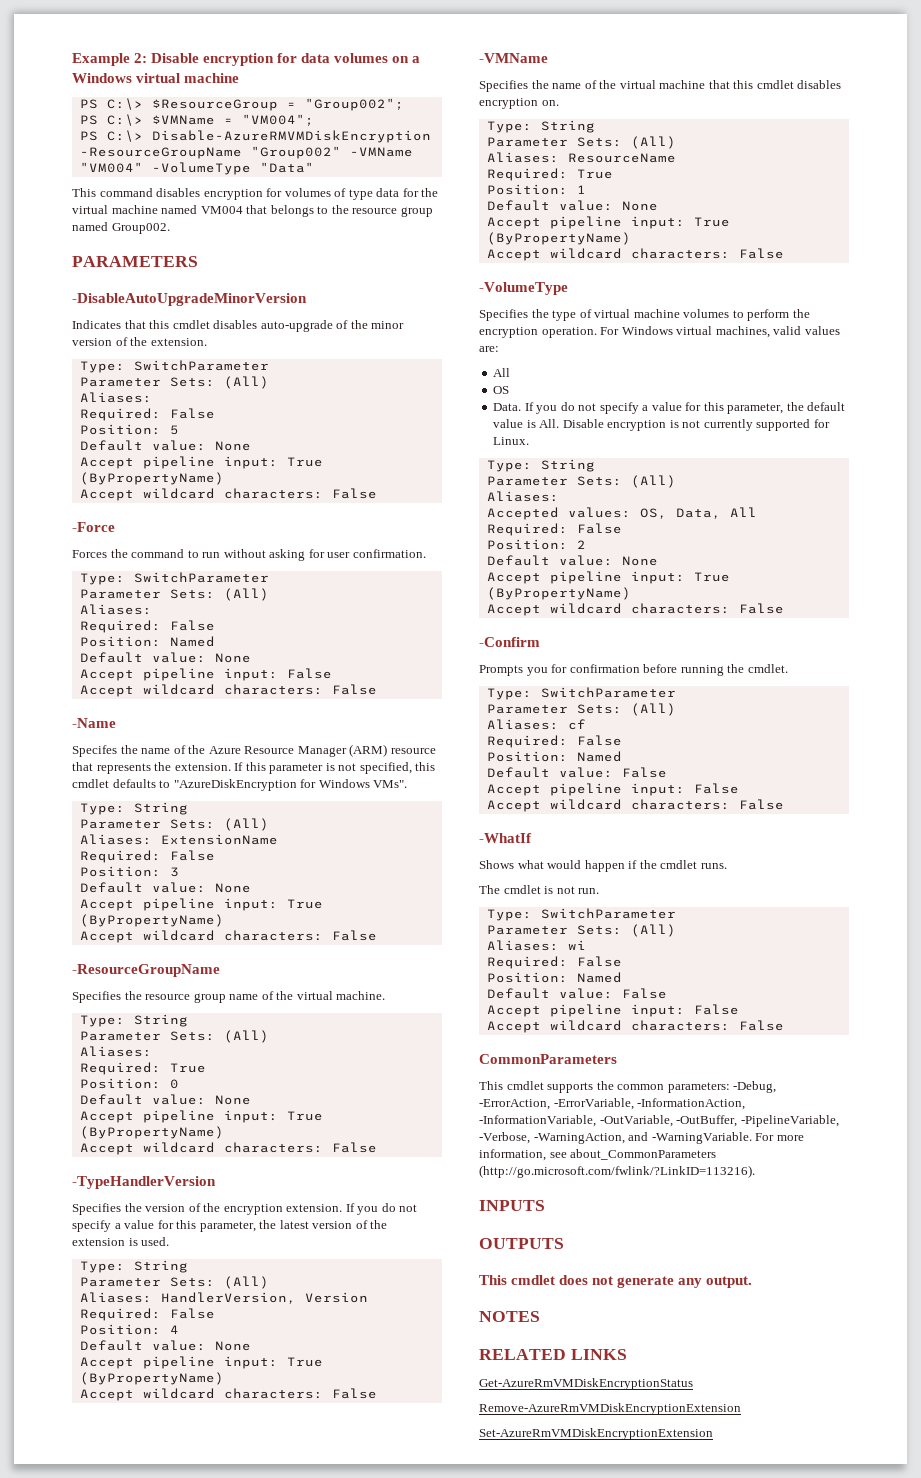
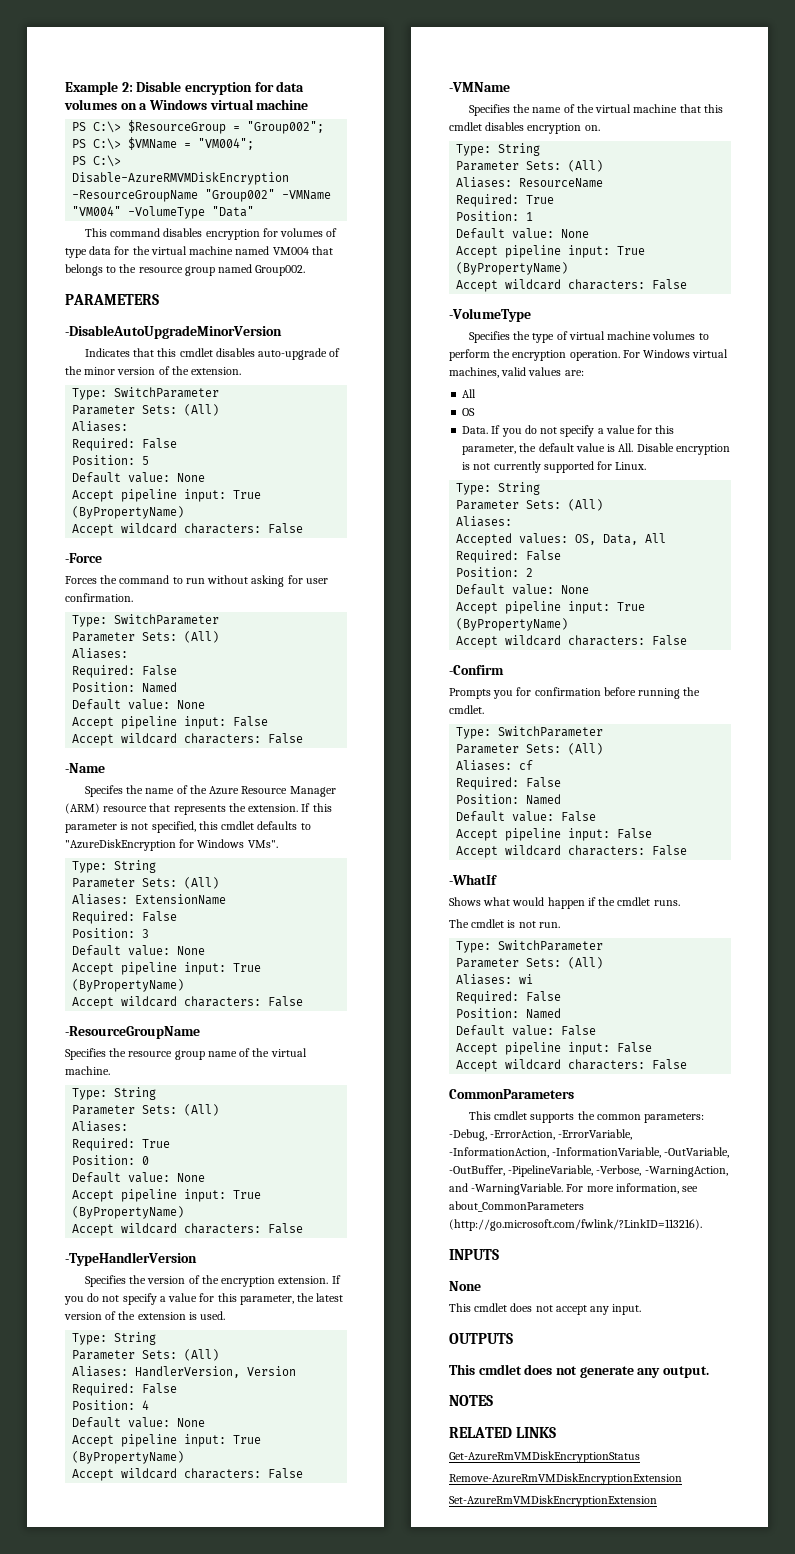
  INPUTS
+ None
+ This cmdlet does not accept any input.

